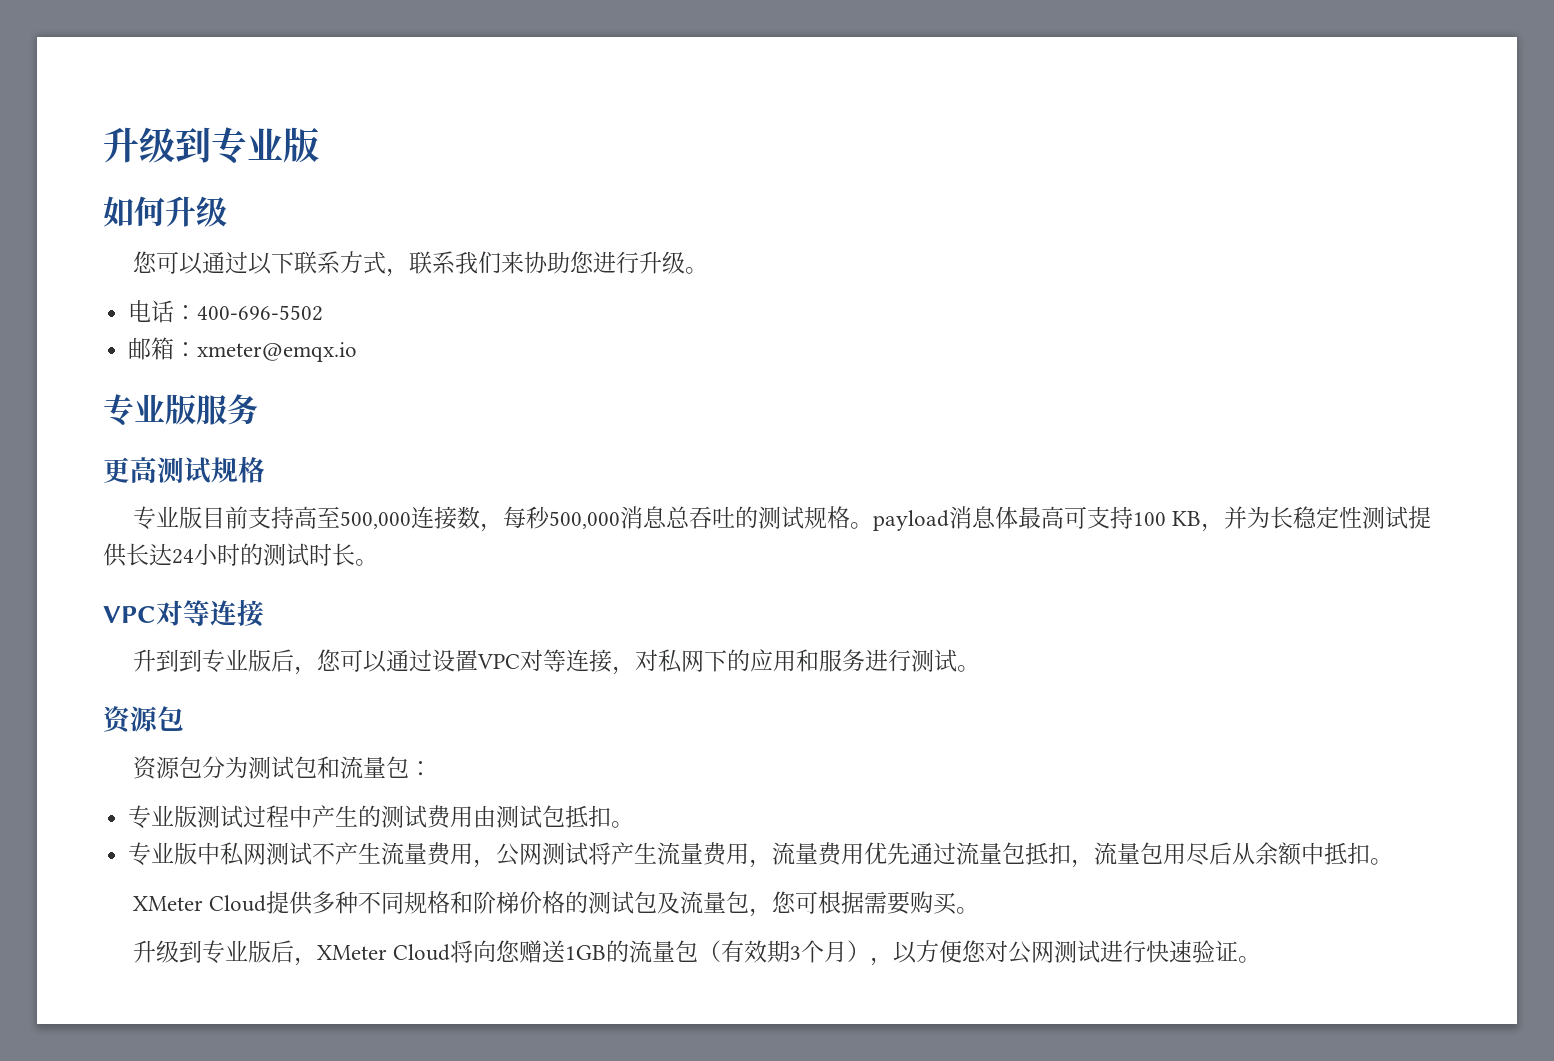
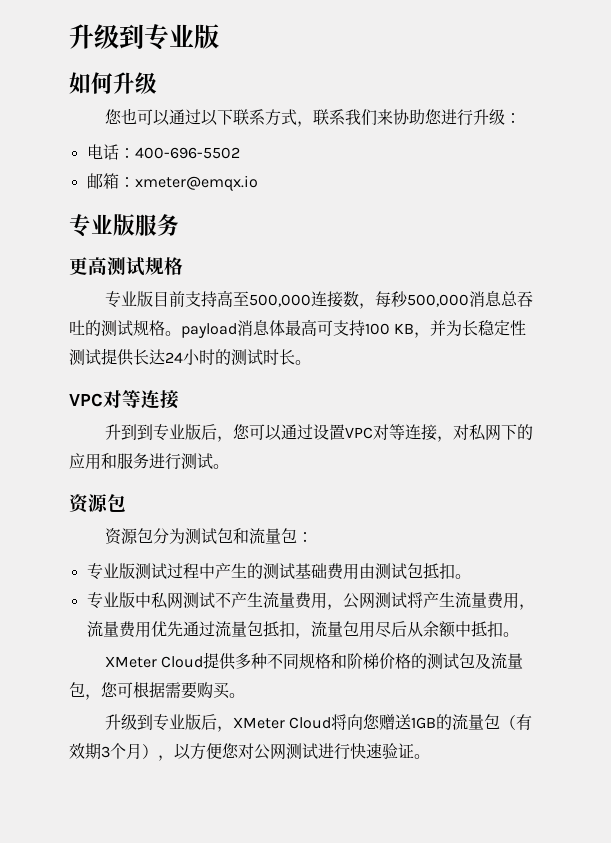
- 您可以通过以下联系方式，联系我们来协助您进行升级。
+ 您也可以通过以下联系方式，联系我们来协助您进行升级：
- 专业版测试过程中产生的测试费用由测试包抵扣。
+ 专业版测试过程中产生的测试基础费用由测试包抵扣。

